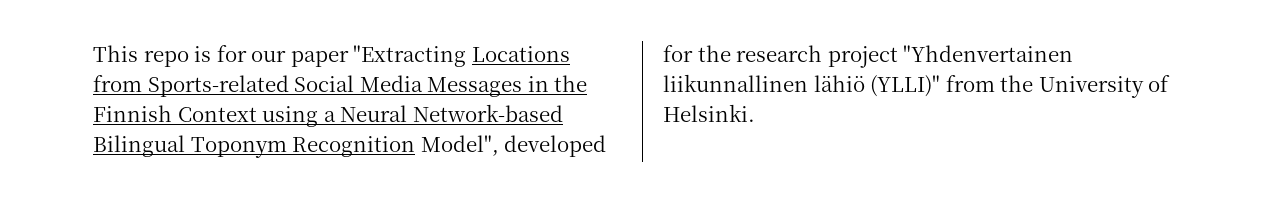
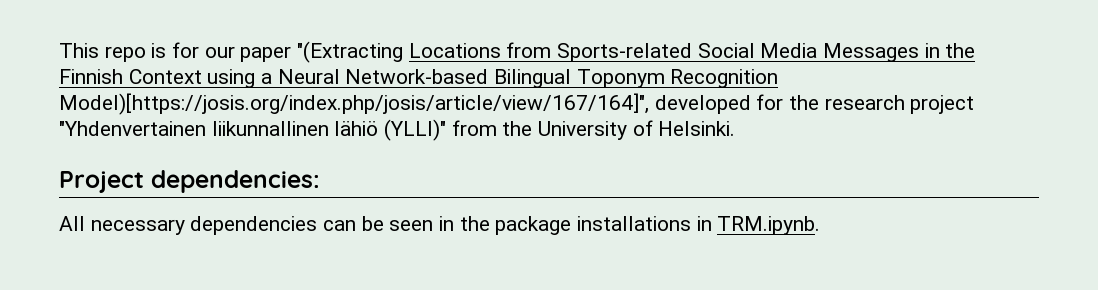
- This repo is for our paper "Extracting Locations from Sports-related Social Media Messages in the Finnish Context using a Neural Network-based Bilingual Toponym Recognition Model", developed for the research project "Yhdenvertainen liikunnallinen lähiö (YLLI)" from the University of Helsinki.
+ This repo is for our paper "(Extracting Locations from Sports-related Social Media Messages in the Finnish Context using a Neural Network-based Bilingual Toponym Recognition Model)[https://josis.org/index.php/josis/article/view/167/164]", developed for the research project "Yhdenvertainen liikunnallinen lähiö (YLLI)" from the University of Helsinki.
+ Project dependencies:
+ All necessary dependencies can be seen in the package installations in TRM.ipynb.

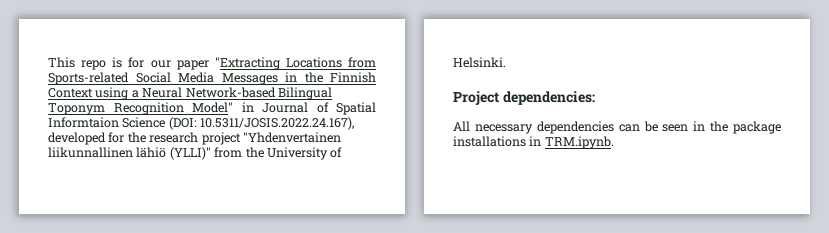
- This repo is for our paper "(Extracting Locations from Sports-related Social Media Messages in the Finnish Context using a Neural Network-based Bilingual Toponym Recognition Model)[https://josis.org/index.php/josis/article/view/167/164]", developed for the research project "Yhdenvertainen liikunnallinen lähiö (YLLI)" from the University of Helsinki.
+ This repo is for our paper "Extracting Locations from Sports-related Social Media Messages in the Finnish Context using a Neural Network-based Bilingual Toponym Recognition Model" in Journal of Spatial Informtaion Science (DOI: 10.5311/JOSIS.2022.24.167), developed for the research project "Yhdenvertainen liikunnallinen lähiö (YLLI)" from the University of Helsinki.

